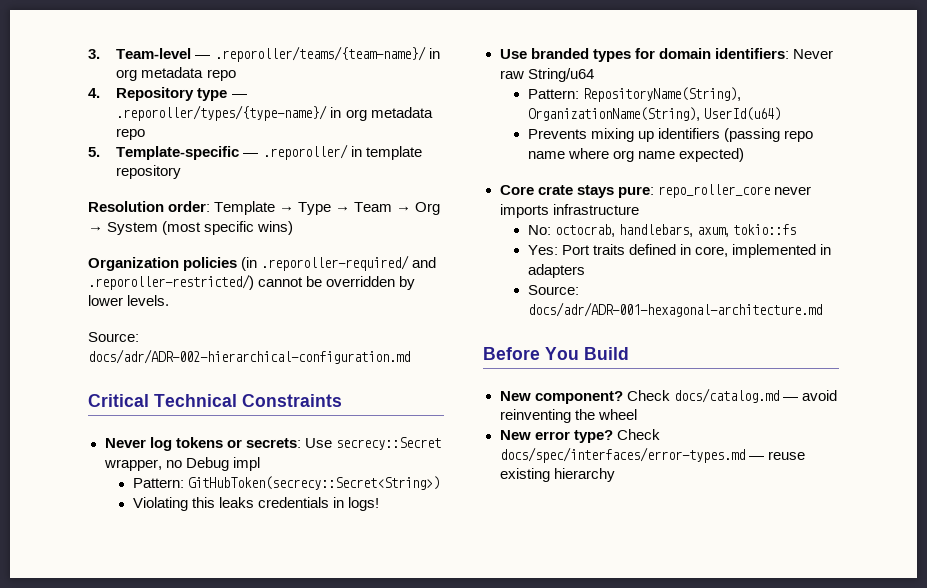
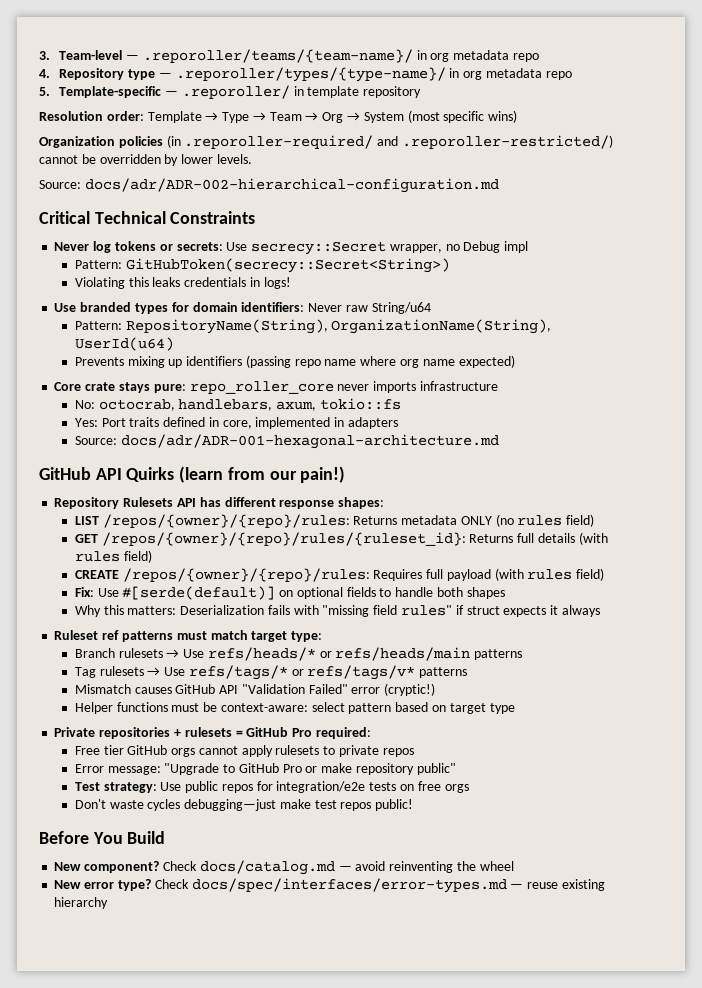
+ GitHub API Quirks (learn from our pain!)
+ Repository Rulesets API has different response shapes:
+ LIST /repos/{owner}/{repo}/rules: Returns metadata ONLY (no rules field)
+ GET /repos/{owner}/{repo}/rules/{ruleset_id}: Returns full details (with rules field)
+ CREATE /repos/{owner}/{repo}/rules: Requires full payload (with rules field)
+ Fix: Use #[serde(default)] on optional fields to handle both shapes
+ Why this matters: Deserialization fails with "missing field rules" if struct expects it always
+ Ruleset ref patterns must match target type:
+ Branch rulesets → Use refs/heads/* or refs/heads/main patterns
+ Tag rulesets → Use refs/tags/* or refs/tags/v* patterns
+ Mismatch causes GitHub API "Validation Failed" error (cryptic!)
+ Helper functions must be context-aware: select pattern based on target type
+ Private repositories + rulesets = GitHub Pro required:
+ Free tier GitHub orgs cannot apply rulesets to private repos
+ Error message: "Upgrade to GitHub Pro or make repository public"
+ Test strategy: Use public repos for integration/e2e tests on free orgs
+ Don't waste cycles debugging—just make test repos public!

